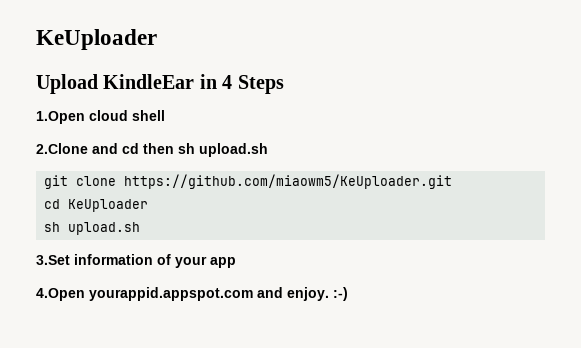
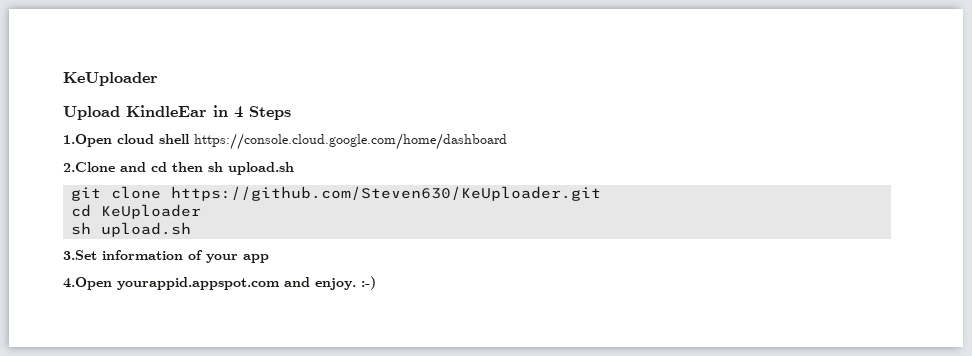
- 1.Open cloud shell
+ 1.Open cloud shell https://console.cloud.google.com/home/dashboard
- git clone https://github.com/miaowm5/KeUploader.git
+ git clone https://github.com/Steven630/KeUploader.git

